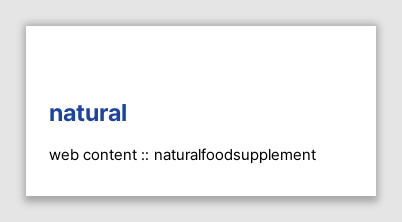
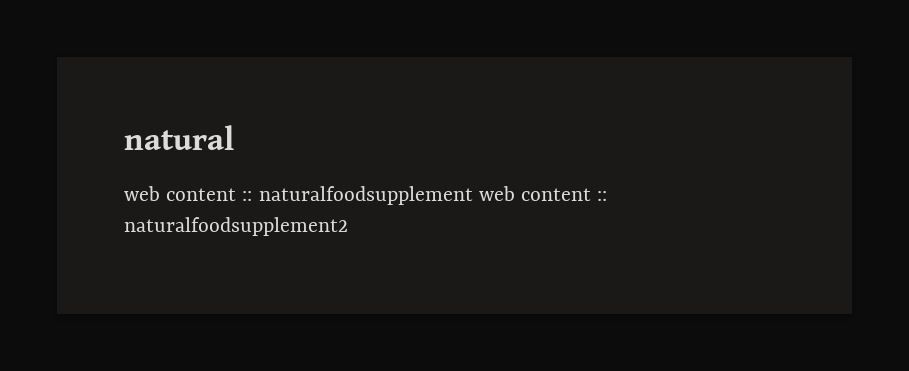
- web content :: naturalfoodsupplement
+ web content :: naturalfoodsupplement web content :: naturalfoodsupplement2

